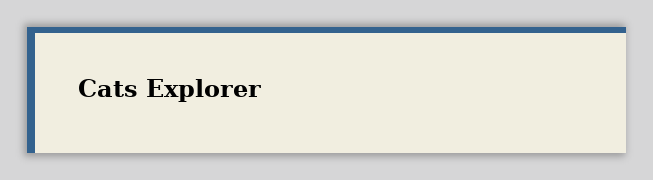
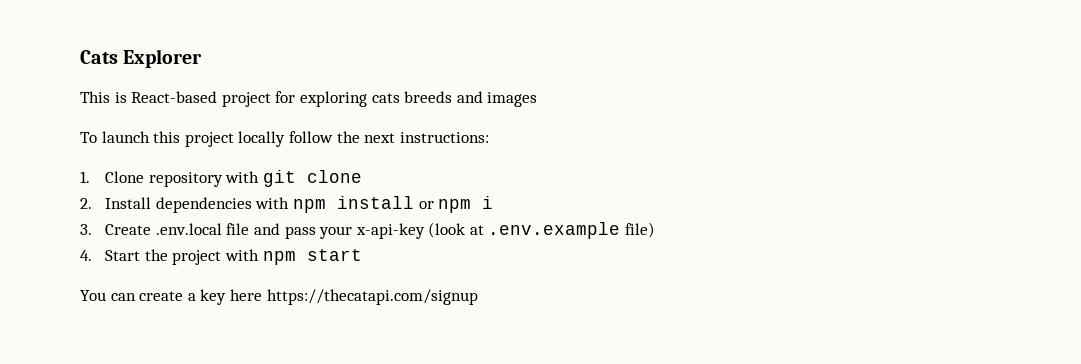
+ This is React-based project for exploring cats breeds and images
+ To launch this project locally follow the next instructions:
+ 1. Clone repository with git clone
+ 2. Install dependencies with npm install or npm i
+ 3. Create .env.local file and pass your x-api-key (look at .env.example file)
+ 4. Start the project with npm start
+ You can create a key here https://thecatapi.com/signup

